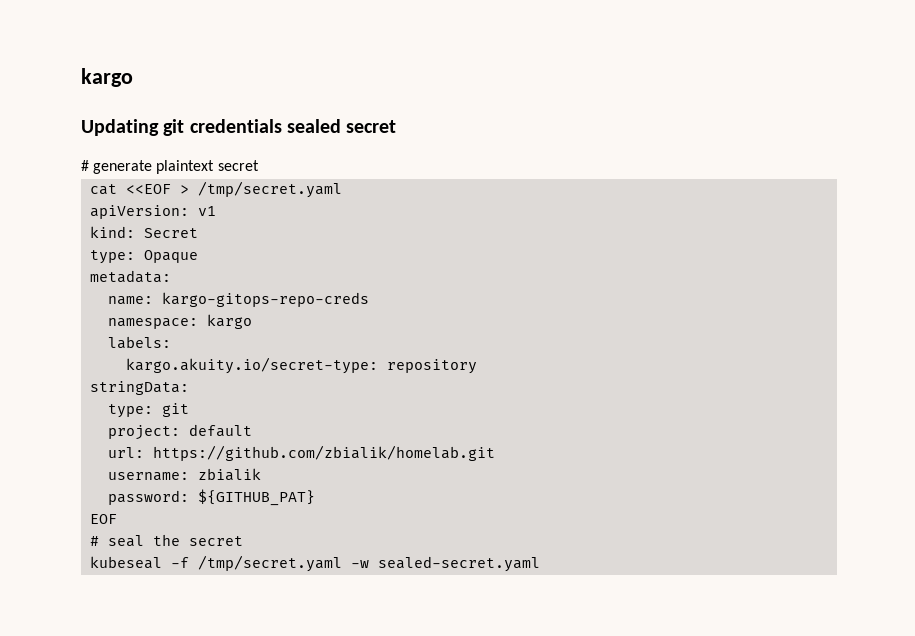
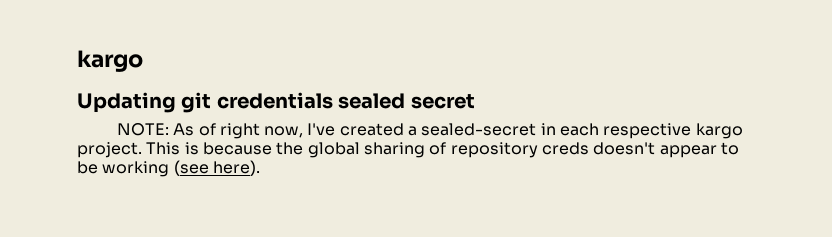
- # generate plaintext secret
- cat <<EOF > /tmp/secret.yaml
- apiVersion: v1
- kind: Secret
- type: Opaque
- metadata:
- name: kargo-gitops-repo-creds
- namespace: kargo
- labels:
- kargo.akuity.io/secret-type: repository
- stringData:
- type: git
- project: default
- url: https://github.com/zbialik/homelab.git
- username: zbialik
- password: ${GITHUB_PAT}
- EOF
- # seal the secret
- kubeseal -f /tmp/secret.yaml -w sealed-secret.yaml
+ NOTE: As of right now, I've created a sealed-secret in each respective kargo project. This is because the global sharing of repository creds doesn't appear to be working (see here).

